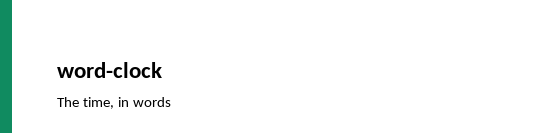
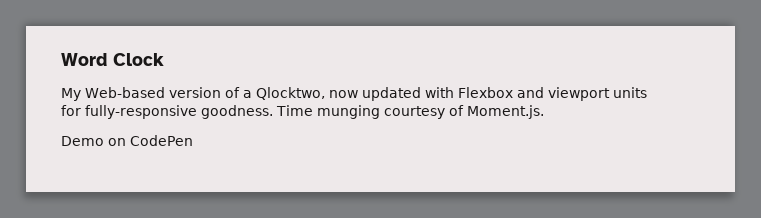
- word-clock
- The time, in words
+ Word Clock
+ My Web-based version of a Qlocktwo, now updated with Flexbox and viewport units for fully-responsive goodness. Time munging courtesy of Moment.js.
+ Demo on CodePen

